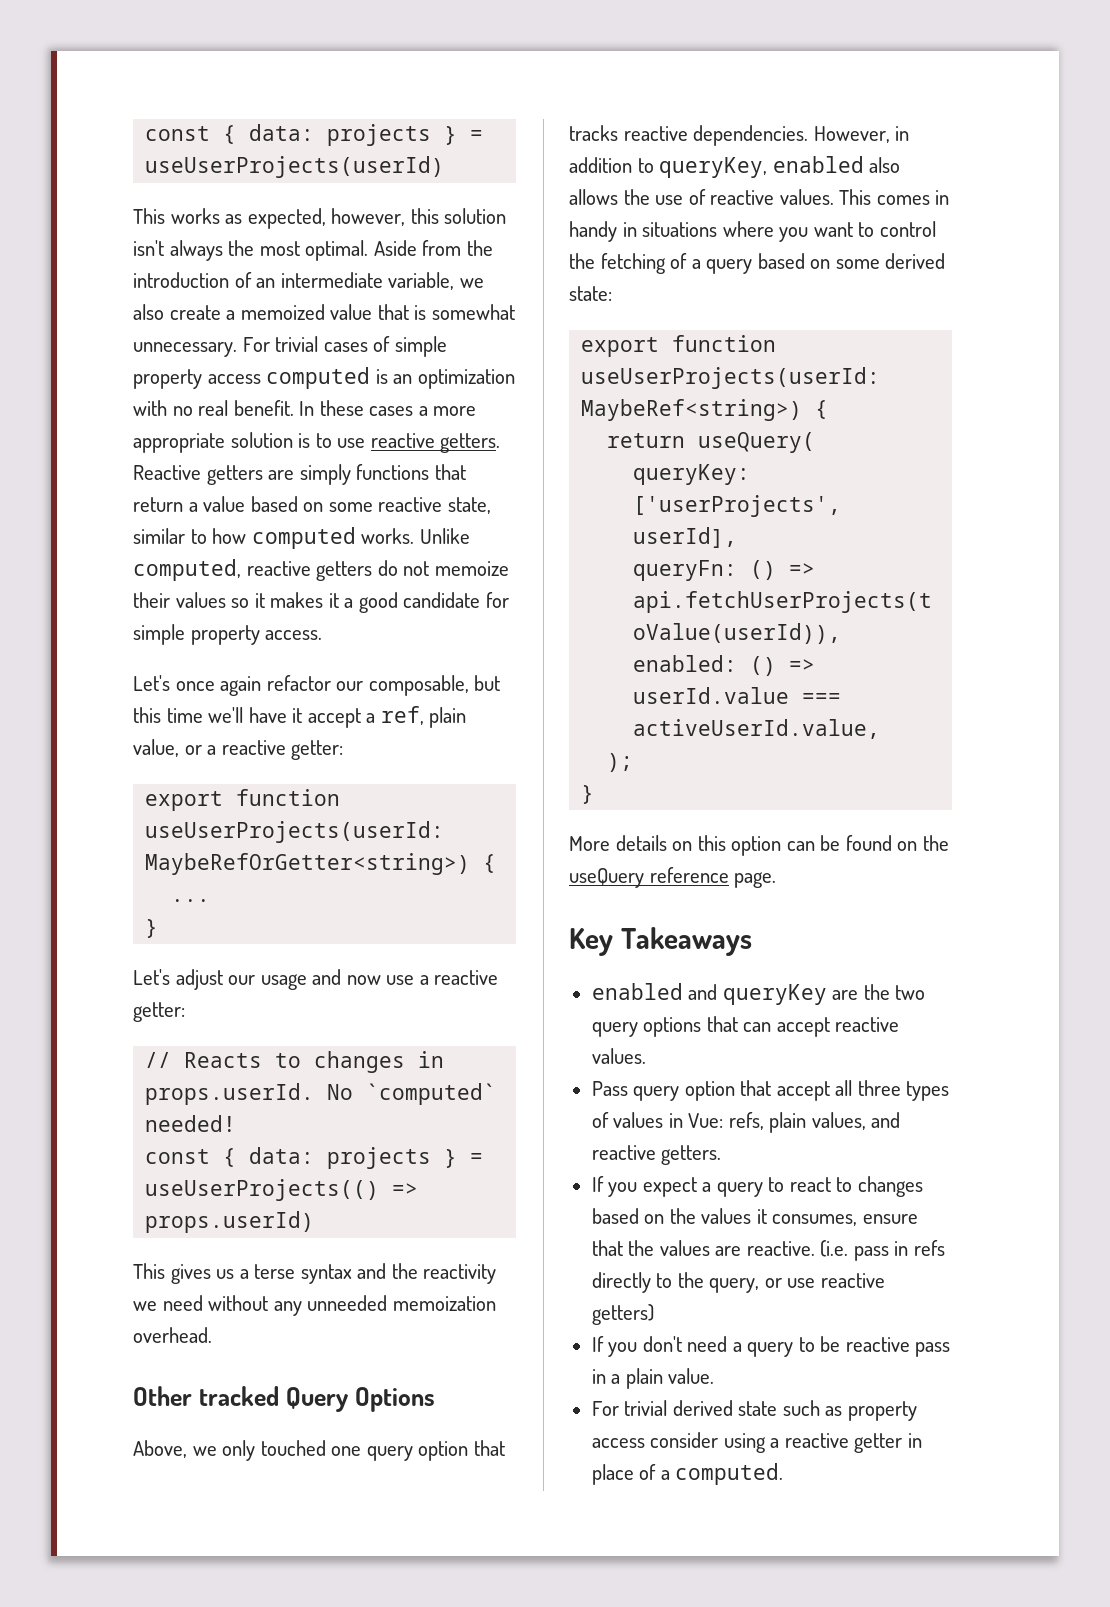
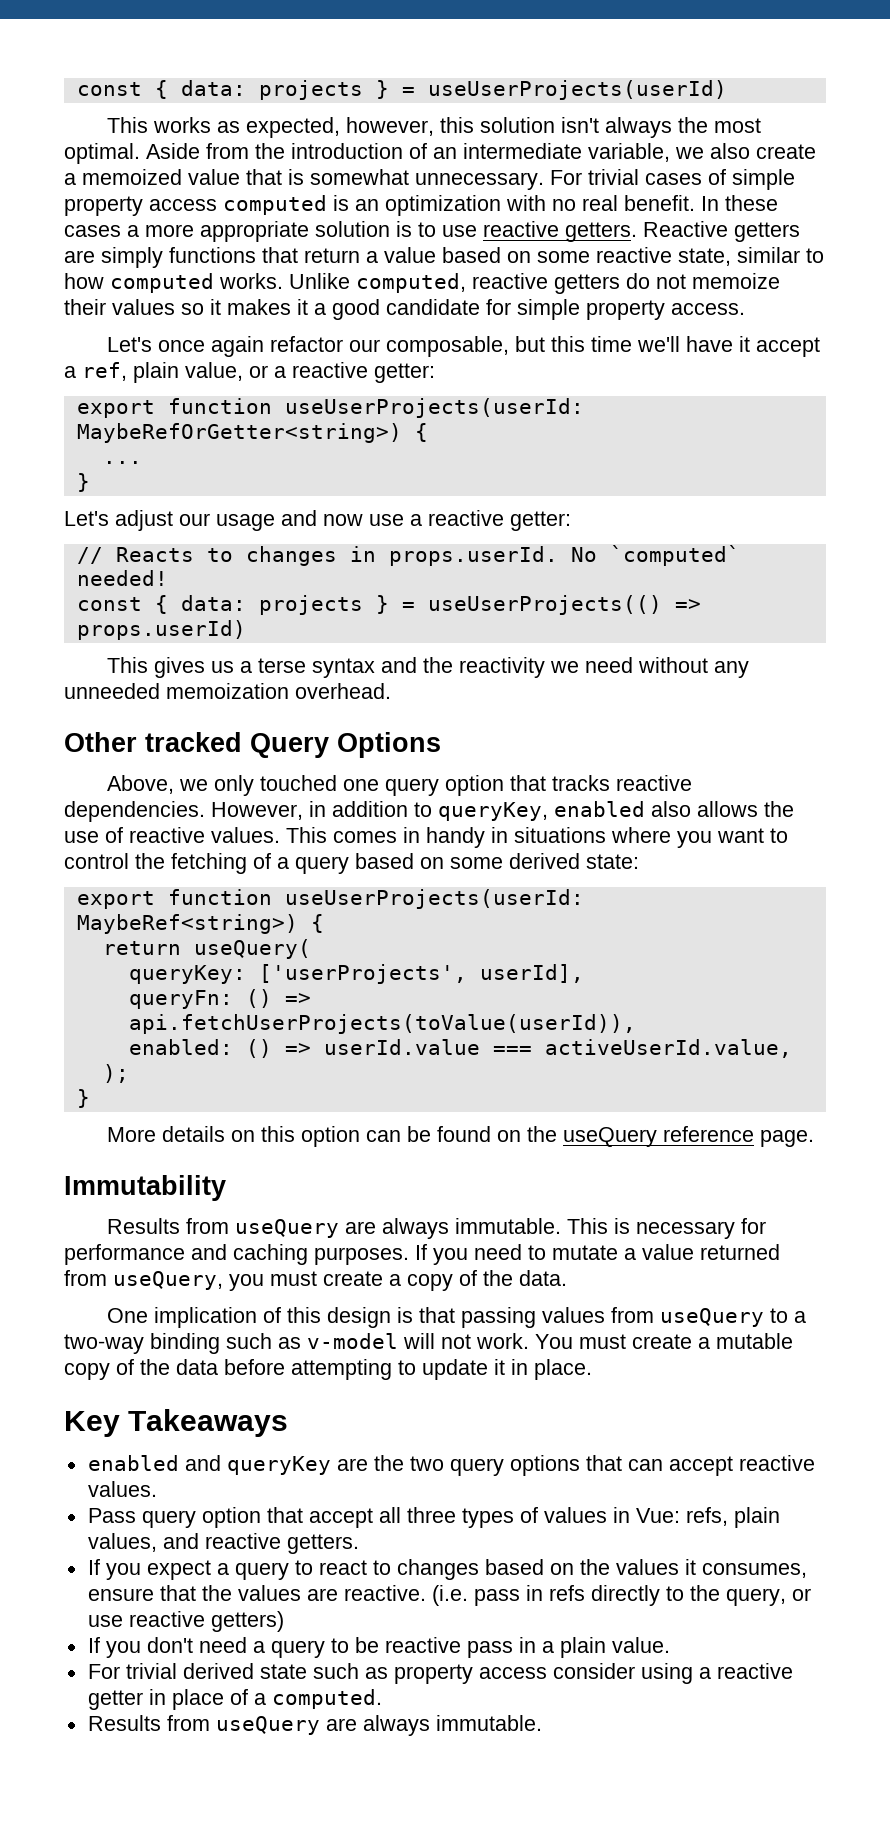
+ Immutability
+ Results from useQuery are always immutable. This is necessary for performance and caching purposes. If you need to mutate a value returned from useQuery, you must create a copy of the data.
+ One implication of this design is that passing values from useQuery to a two-way binding such as v-model will not work. You must create a mutable copy of the data before attempting to update it in place.
  For trivial derived state such as property access consider using a reactive getter in place of a computed.
+ Results from useQuery are always immutable.

